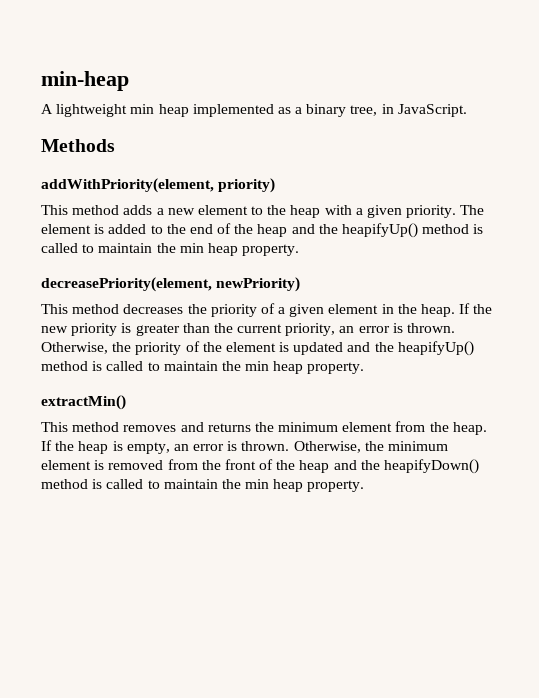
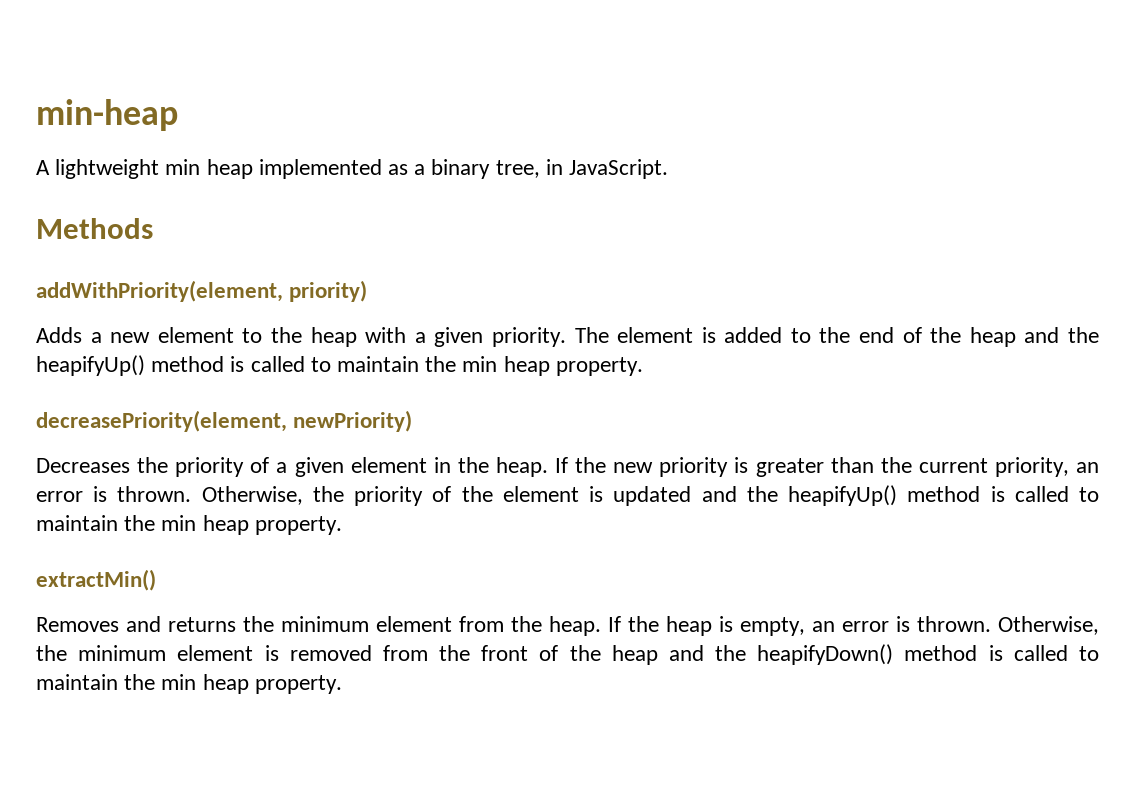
- This method adds a new element to the heap with a given priority.
+ Adds a new element to the heap with a given priority.
- This method decreases the priority of a given element in the heap.
+ Decreases the priority of a given element in the heap.
- This method removes and returns the minimum element from the heap.
+ Removes and returns the minimum element from the heap.

